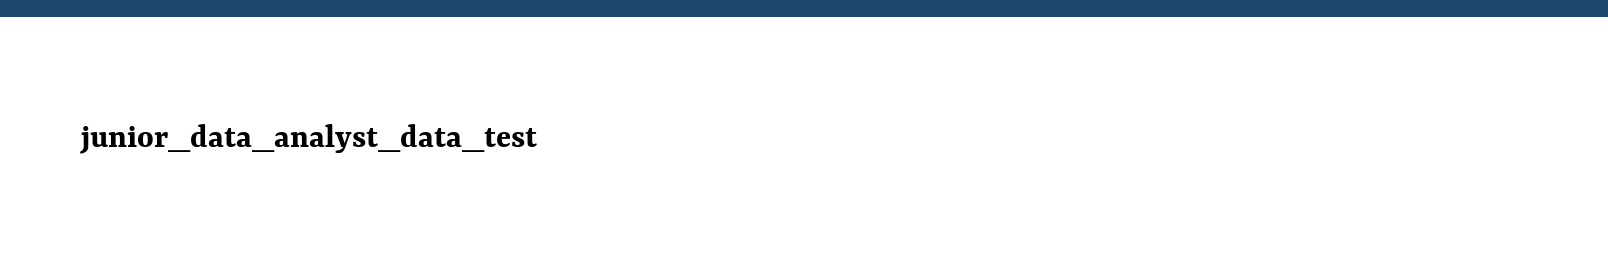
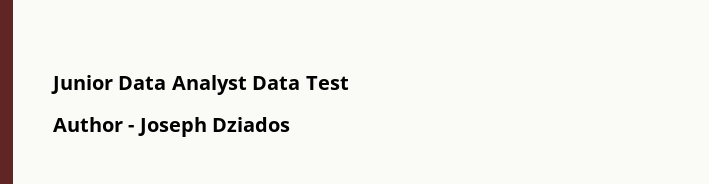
- junior_data_analyst_data_test
+ Junior Data Analyst Data Test
+ Author - Joseph Dziados

